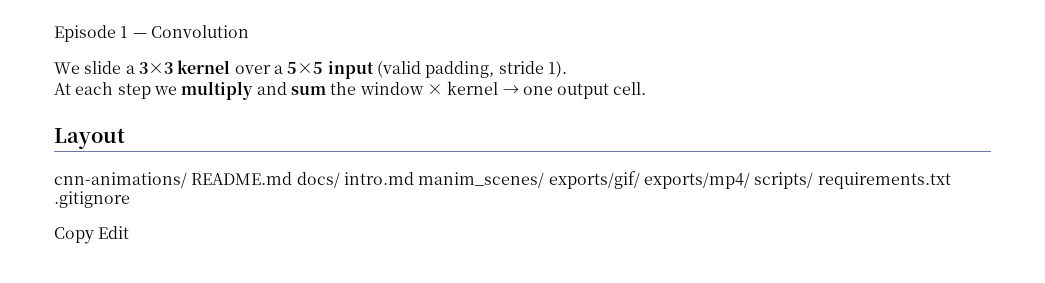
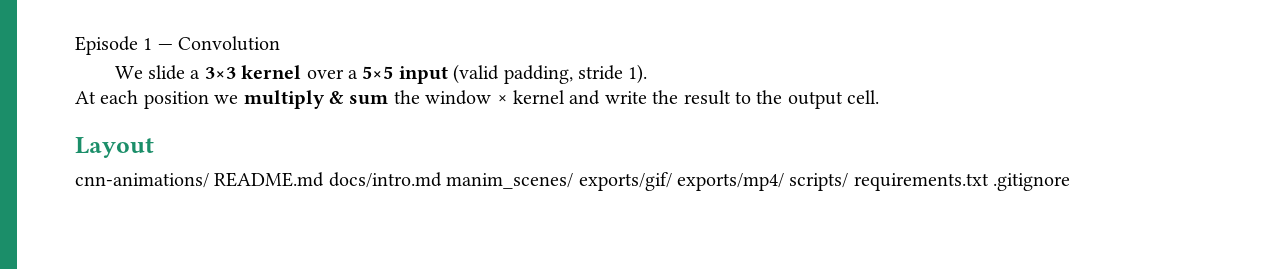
- At each step we multiply and sum the window × kernel → one output cell.
+ At each position we multiply & sum the window × kernel and write the result to the output cell.
- cnn-animations/ README.md docs/ intro.md manim_scenes/ exports/gif/ exports/mp4/ scripts/ requirements.txt .gitignore
+ cnn-animations/ README.md docs/intro.md manim_scenes/ exports/gif/ exports/mp4/ scripts/ requirements.txt .gitignore
- Copy Edit

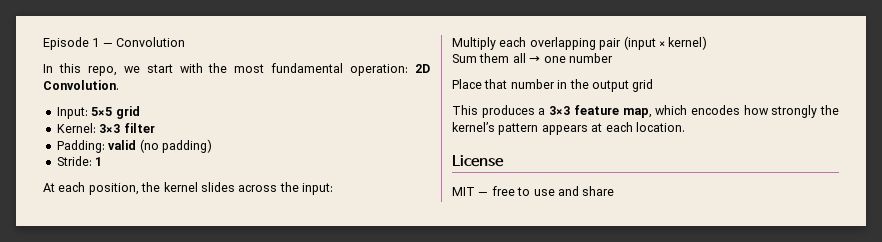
- We slide a 3×3 kernel over a 5×5 input (valid padding, stride 1).
- At each position we multiply & sum the window × kernel and write the result to the output cell.
- Layout
- cnn-animations/ README.md docs/intro.md manim_scenes/ exports/gif/ exports/mp4/ scripts/ requirements.txt .gitignore
+ In this repo, we start with the most fundamental operation: 2D Convolution.
+ Input: 5×5 grid
+ Kernel: 3×3 filter
+ Padding: valid (no padding)
+ Stride: 1
+ At each position, the kernel slides across the input:
+ Multiply each overlapping pair (input × kernel)
+ Sum them all → one number
+ Place that number in the output grid
+ This produces a 3×3 feature map, which encodes how strongly the kernel’s pattern appears at each location.
+ License
+ MIT — free to use and share

